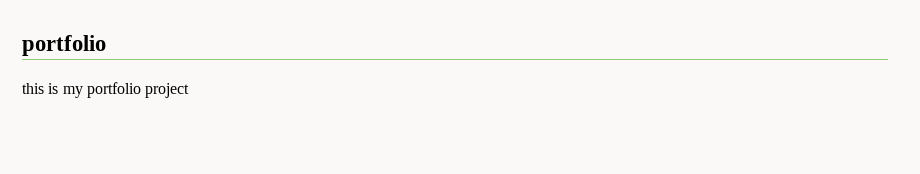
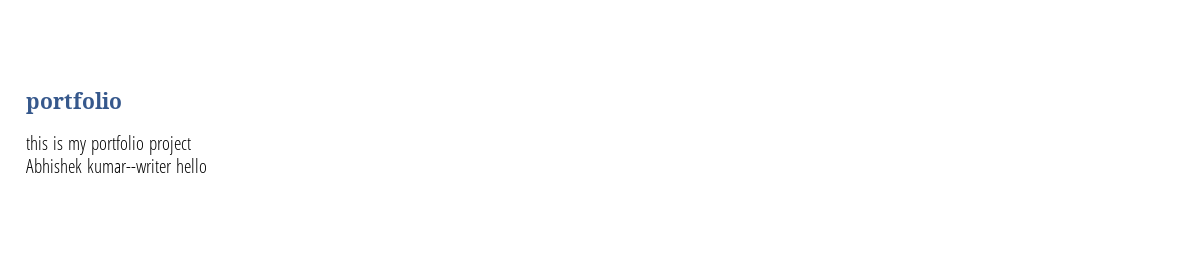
+ Abhishek kumar--writer hello

